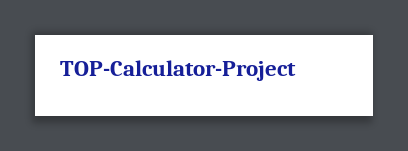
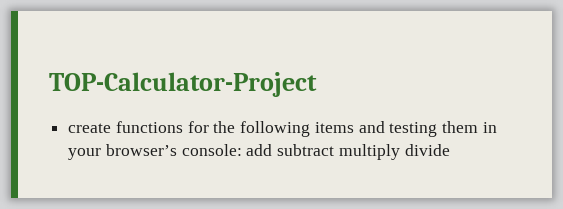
+ create functions for the following items and testing them in your browser’s console: add subtract multiply divide

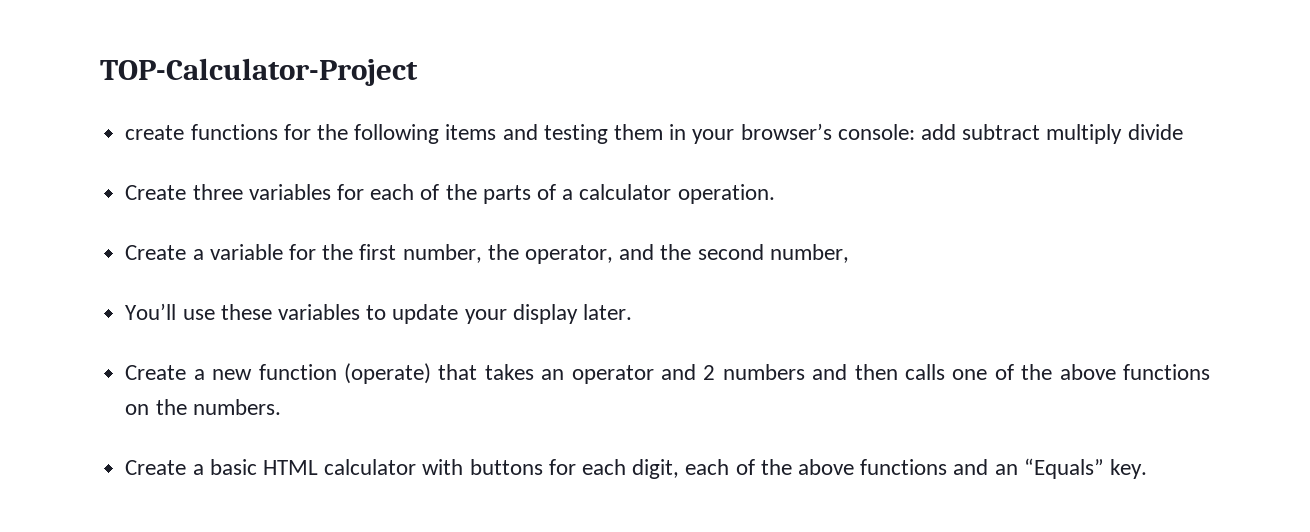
+ Create three variables for each of the parts of a calculator operation.
+ Create a variable for the first number, the operator, and the second number,
+ You’ll use these variables to update your display later.
+ Create a new function (operate) that takes an operator and 2 numbers and then calls one of the above functions on the numbers.
+ Create a basic HTML calculator with buttons for each digit, each of the above functions and an “Equals” key.

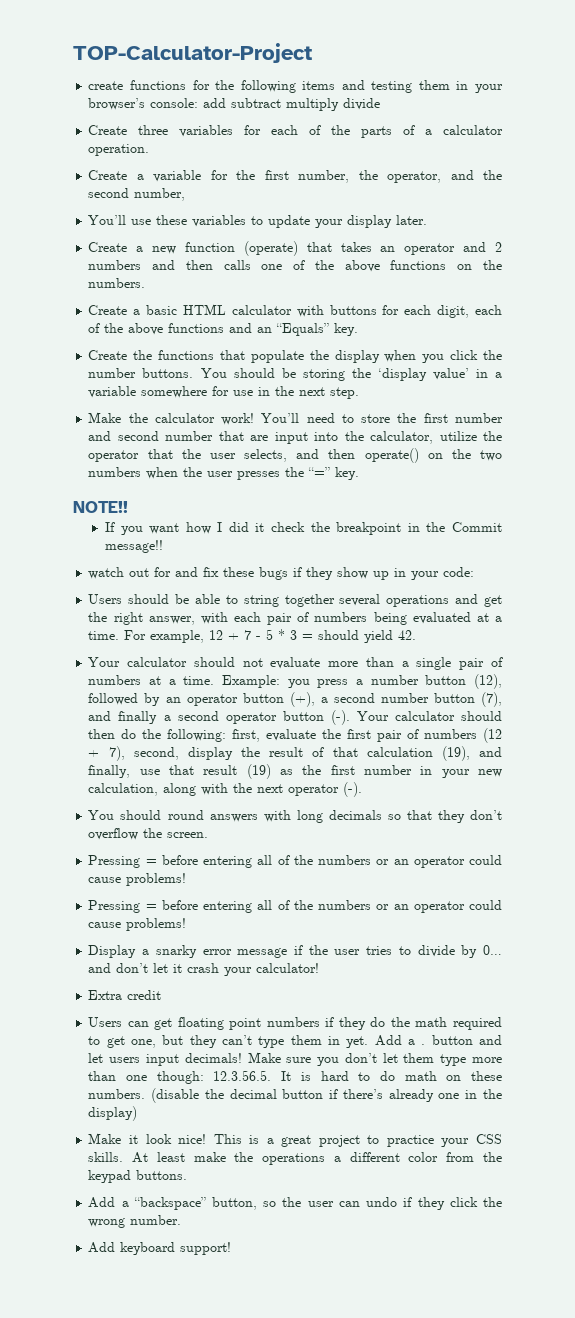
+ Create the functions that populate the display when you click the number buttons. You should be storing the ‘display value’ in a variable somewhere for use in the next step.
+ Make the calculator work! You’ll need to store the first number and second number that are input into the calculator, utilize the operator that the user selects, and then operate() on the two numbers when the user presses the “=” key.
+ NOTE!!
+ If you want how I did it check the breakpoint in the Commit message!!
+ watch out for and fix these bugs if they show up in your code:
+ Users should be able to string together several operations and get the right answer, with each pair of numbers being evaluated at a time. For example, 12 + 7 - 5 * 3 = should yield 42.
+ Your calculator should not evaluate more than a single pair of numbers at a time. Example: you press a number button (12), followed by an operator button (+), a second number button (7), and finally a second operator button (-). Your calculator should then do the following: first, evaluate the first pair of numbers (12 + 7), second, display the result of that calculation (19), and finally, use that result (19) as the first number in your new calculation, along with the next operator (-).
+ You should round answers with long decimals so that they don’t overflow the screen.
+ Pressing = before entering all of the numbers or an operator could cause problems!
+ Pressing = before entering all of the numbers or an operator could cause problems!
+ Display a snarky error message if the user tries to divide by 0… and don’t let it crash your calculator!
+ Extra credit
+ Users can get floating point numbers if they do the math required to get one, but they can’t type them in yet. Add a . button and let users input decimals! Make sure you don’t let them type more than one though: 12.3.56.5. It is hard to do math on these numbers. (disable the decimal button if there’s already one in the display)
+ Make it look nice! This is a great project to practice your CSS skills. At least make the operations a different color from the keypad buttons.
+ Add a “backspace” button, so the user can undo if they click the wrong number.
+ Add keyboard support!

